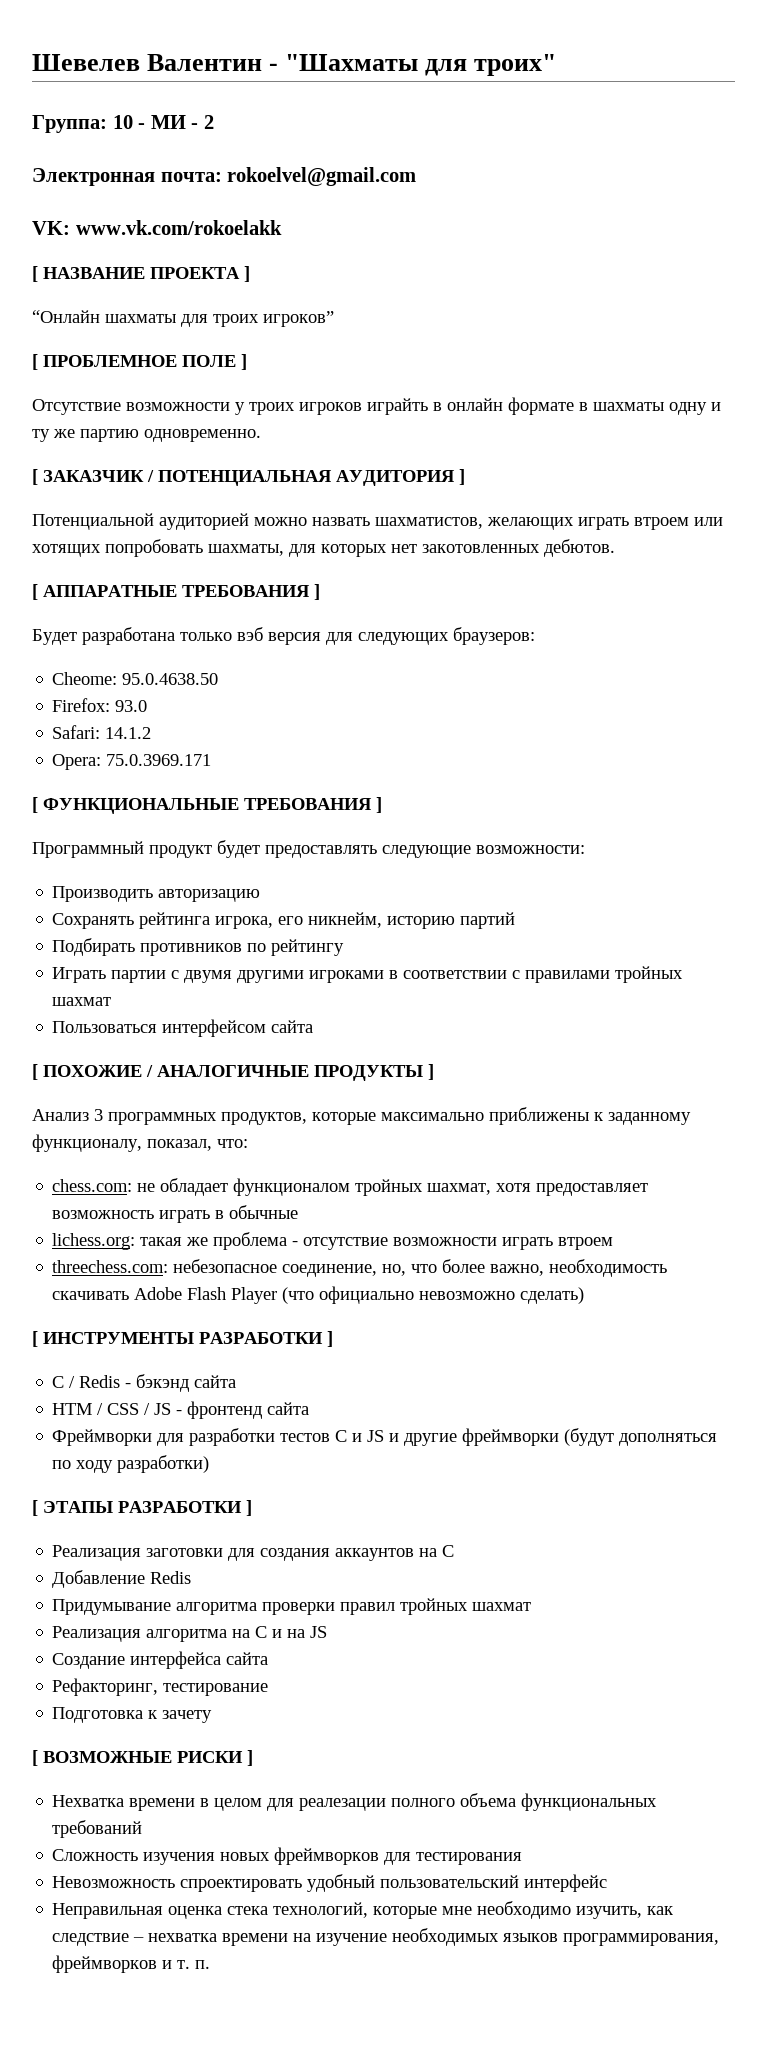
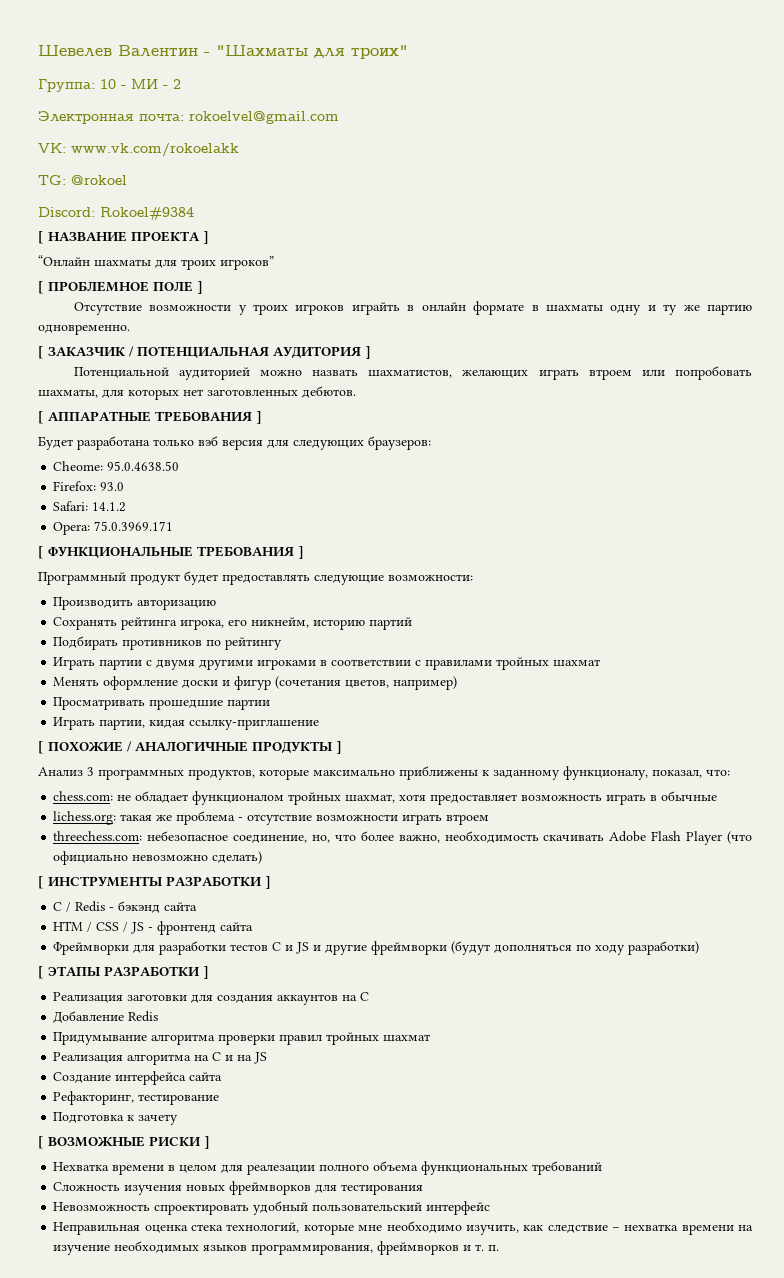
+ TG: @rokoel
+ Discord: Rokoel#9384
- Потенциальной аудиторией можно назвать шахматистов, желающих играть втроем или хотящих попробовать шахматы, для которых нет закотовленных дебютов.
+ Потенциальной аудиторией можно назвать шахматистов, желающих играть втроем или попробовать шахматы, для которых нет заготовленных дебютов.
- Пользоваться интерфейсом сайта
+ Менять оформление доски и фигур (сочетания цветов, например)
+ Просматривать прошедшие партии
+ Играть партии, кидая ссылку-приглашение

